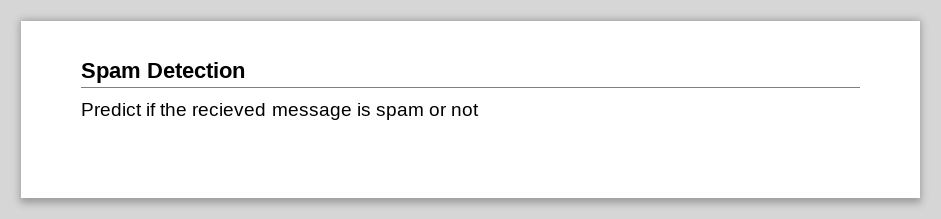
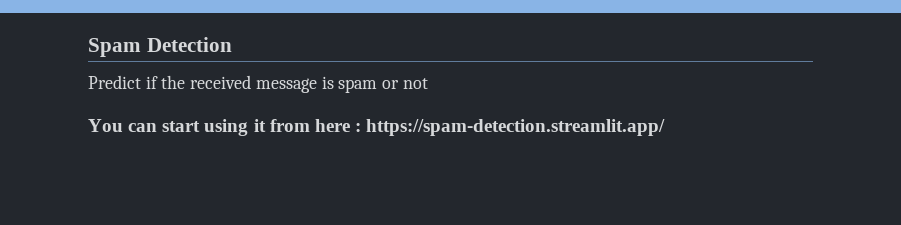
- Predict if the recieved message is spam or not
+ Predict if the received message is spam or not
+ You can start using it from here : https://spam-detection.streamlit.app/

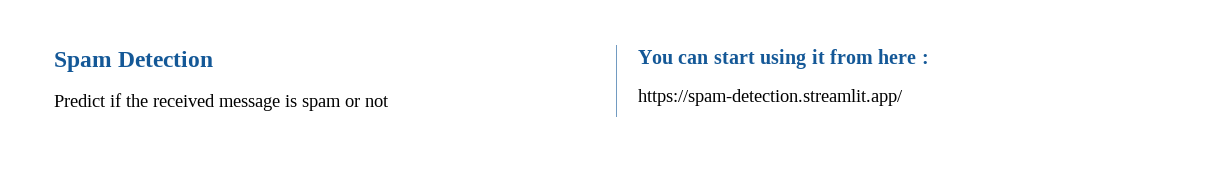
- You can start using it from here : https://spam-detection.streamlit.app/
+ You can start using it from here :
+ https://spam-detection.streamlit.app/

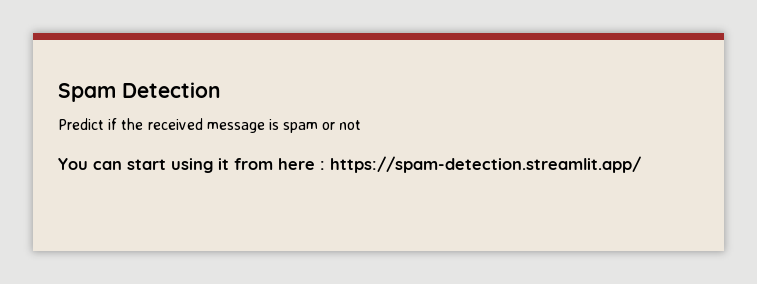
- You can start using it from here :
- https://spam-detection.streamlit.app/
+ You can start using it from here : https://spam-detection.streamlit.app/

